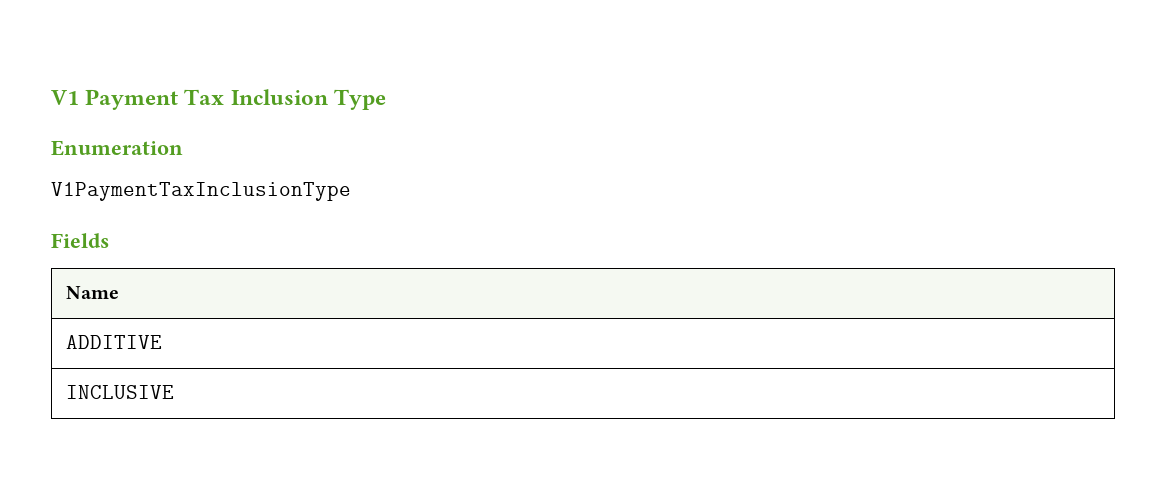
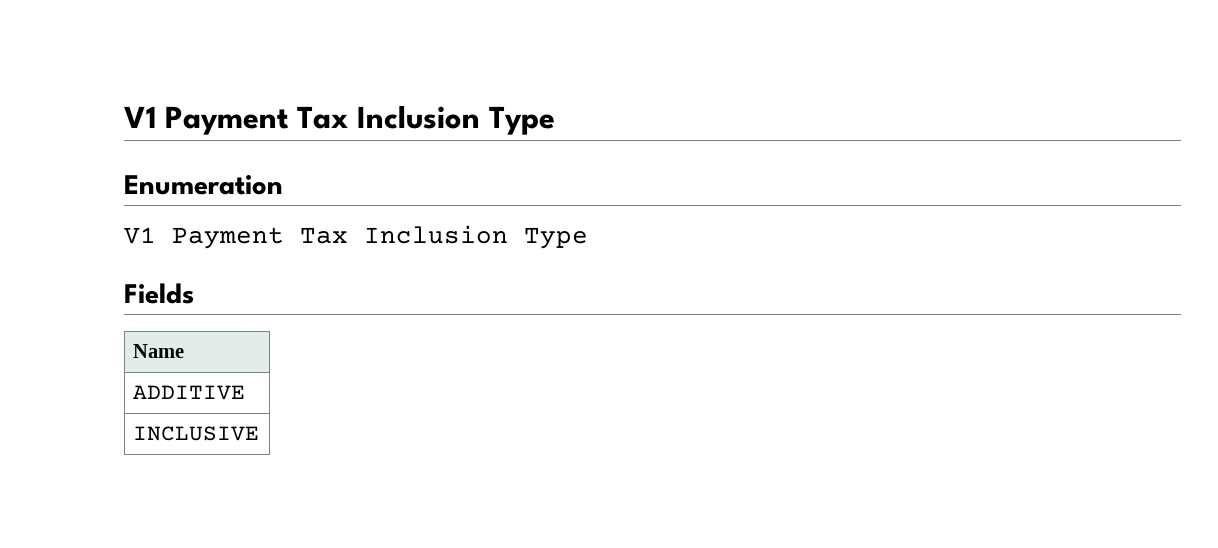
  Enumeration
- V1PaymentTaxInclusionType
+ V1 Payment Tax Inclusion Type

